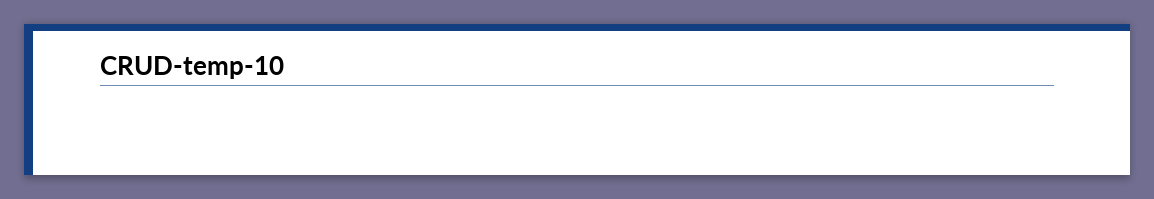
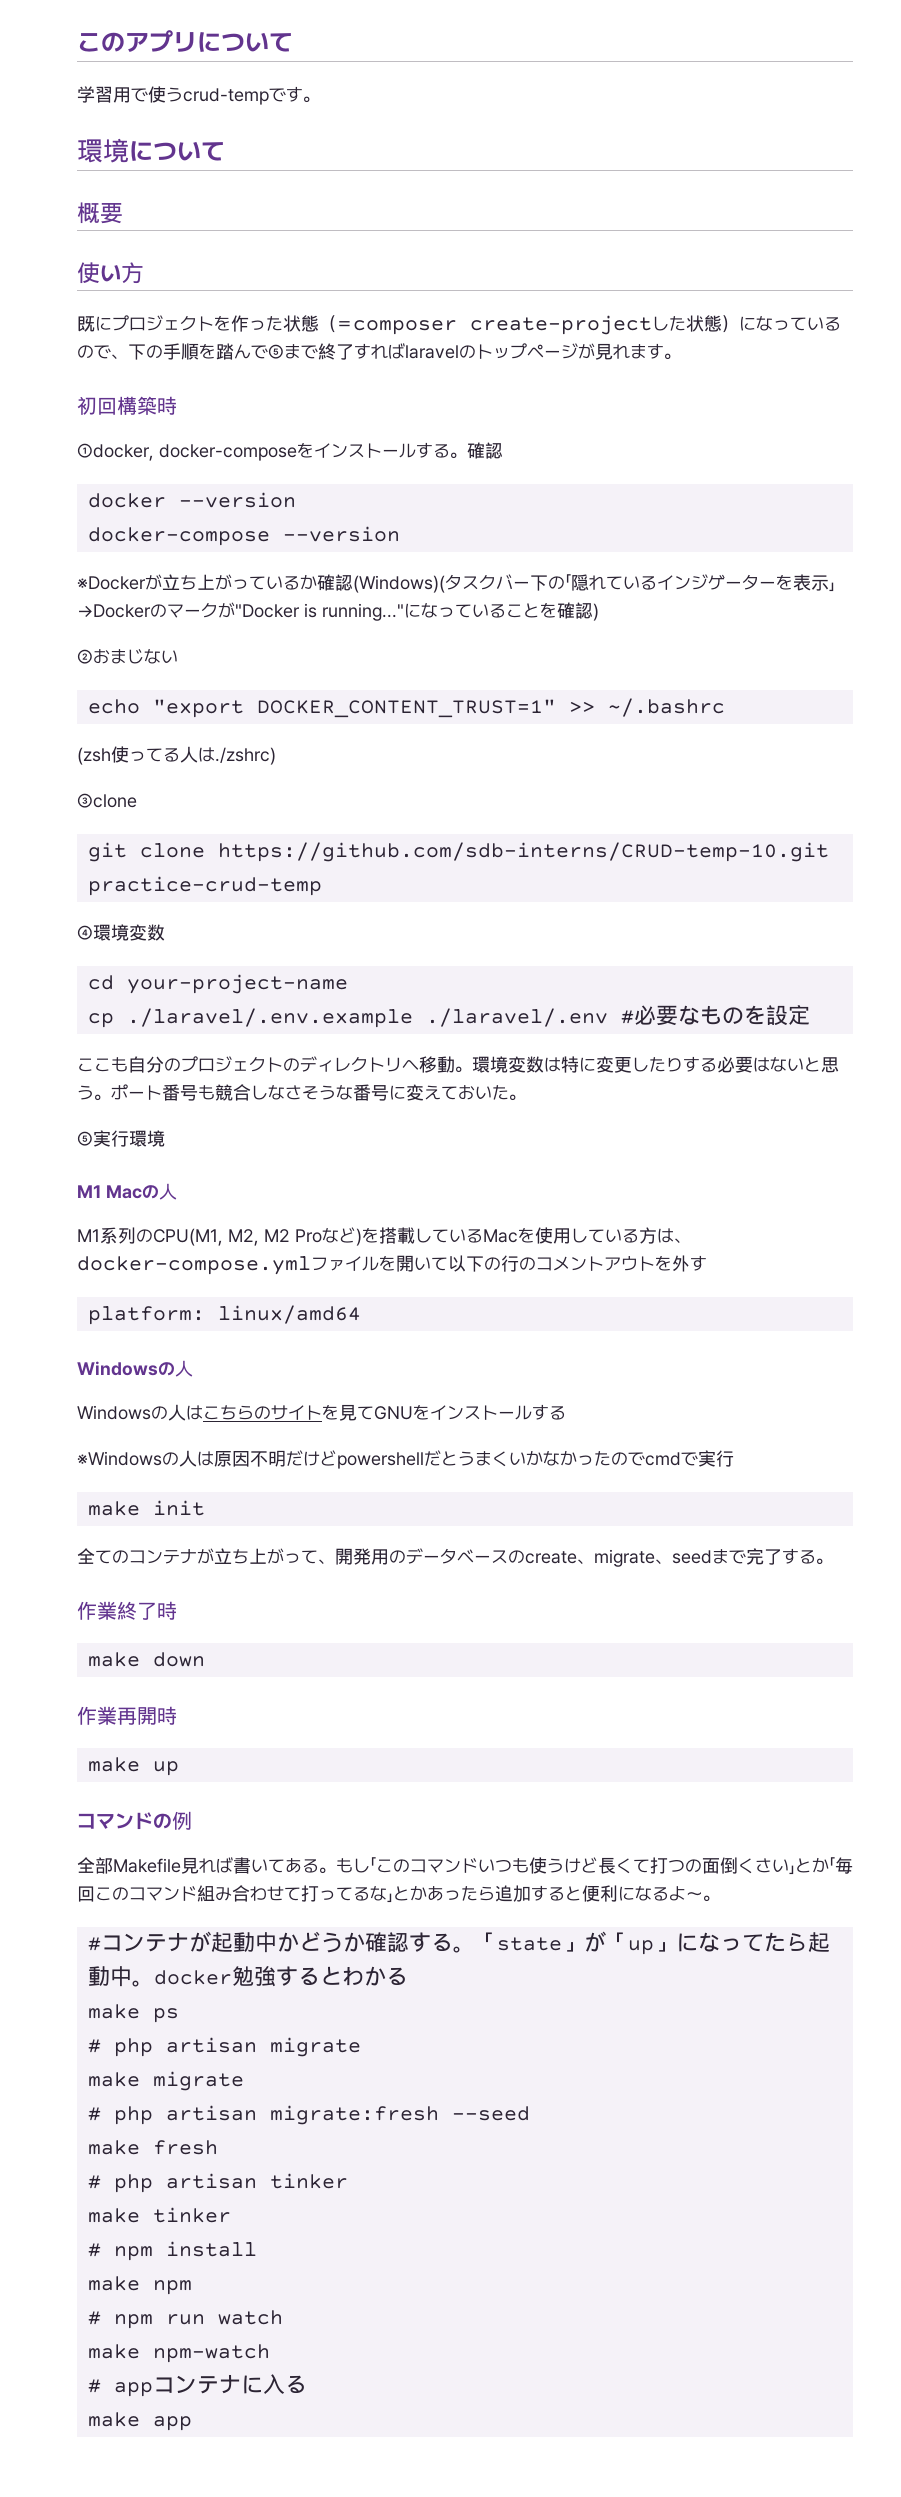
- CRUD-temp-10
+ このアプリについて
+ 学習用で使うcrud-tempです。
+ 環境について
+ 概要
+ 使い方
+ 既にプロジェクトを作った状態（＝composer create-projectした状態）になっているので、下の手順を踏んで⑤まで終了すればlaravelのトップページが見れます。
+ 初回構築時
+ ①docker, docker-composeをインストールする。確認
+ docker --version
+ docker-compose --version
+ ※Dockerが立ち上がっているか確認(Windows)(タスクバー下の「隠れているインジゲーターを表示」→Dockerのマークが"Docker is running..."になっていることを確認)
+ ②おまじない
+ echo "export DOCKER_CONTENT_TRUST=1" >> ~/.bashrc
+ (zsh使ってる人は./zshrc)
+ ③clone
+ git clone https://github.com/sdb-interns/CRUD-temp-10.git practice-crud-temp
+ ④環境変数
+ cd your-project-name
+ cp ./laravel/.env.example ./laravel/.env #必要なものを設定
+ ここも自分のプロジェクトのディレクトリへ移動。環境変数は特に変更したりする必要はないと思う。ポート番号も競合しなさそうな番号に変えておいた。
+ ⑤実行環境
+ M1 Macの人
+ M1系列のCPU(M1, M2, M2 Proなど)を搭載しているMacを使用している方は、docker-compose.ymlファイルを開いて以下の行のコメントアウトを外す
+ platform: linux/amd64
+ Windowsの人
+ Windowsの人はこちらのサイトを見てGNUをインストールする
+ ※Windowsの人は原因不明だけどpowershellだとうまくいかなかったのでcmdで実行
+ make init
+ 全てのコンテナが立ち上がって、開発用のデータベースのcreate、migrate、seedまで完了する。
+ 作業終了時
+ make down
+ 作業再開時
+ make up
+ コマンドの例
+ 全部Makefile見れば書いてある。もし「このコマンドいつも使うけど長くて打つの面倒くさい」とか「毎回このコマンド組み合わせて打ってるな」とかあったら追加すると便利になるよ〜。
+ #コンテナが起動中かどうか確認する。「state」が「up」になってたら起動中。docker勉強するとわかる
+ make ps
+ # php artisan migrate
+ make migrate
+ # php artisan migrate:fresh --seed
+ make fresh
+ # php artisan tinker
+ make tinker
+ # npm install
+ make npm
+ # npm run watch
+ make npm-watch
+ # appコンテナに入る
+ make app

